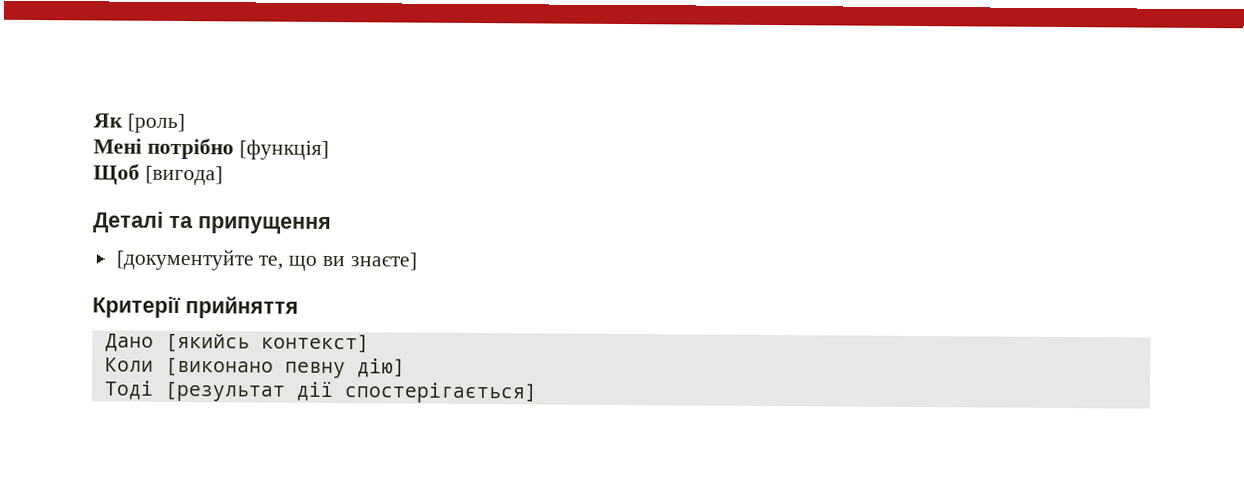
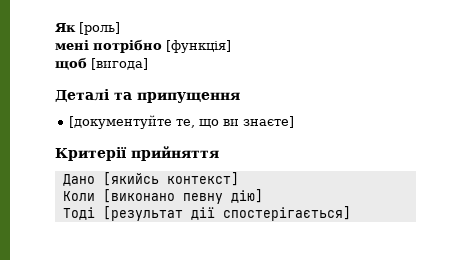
- Мені потрібно [функція]
+ мені потрібно [функція]
- Щоб [вигода]
+ щоб [вигода]

